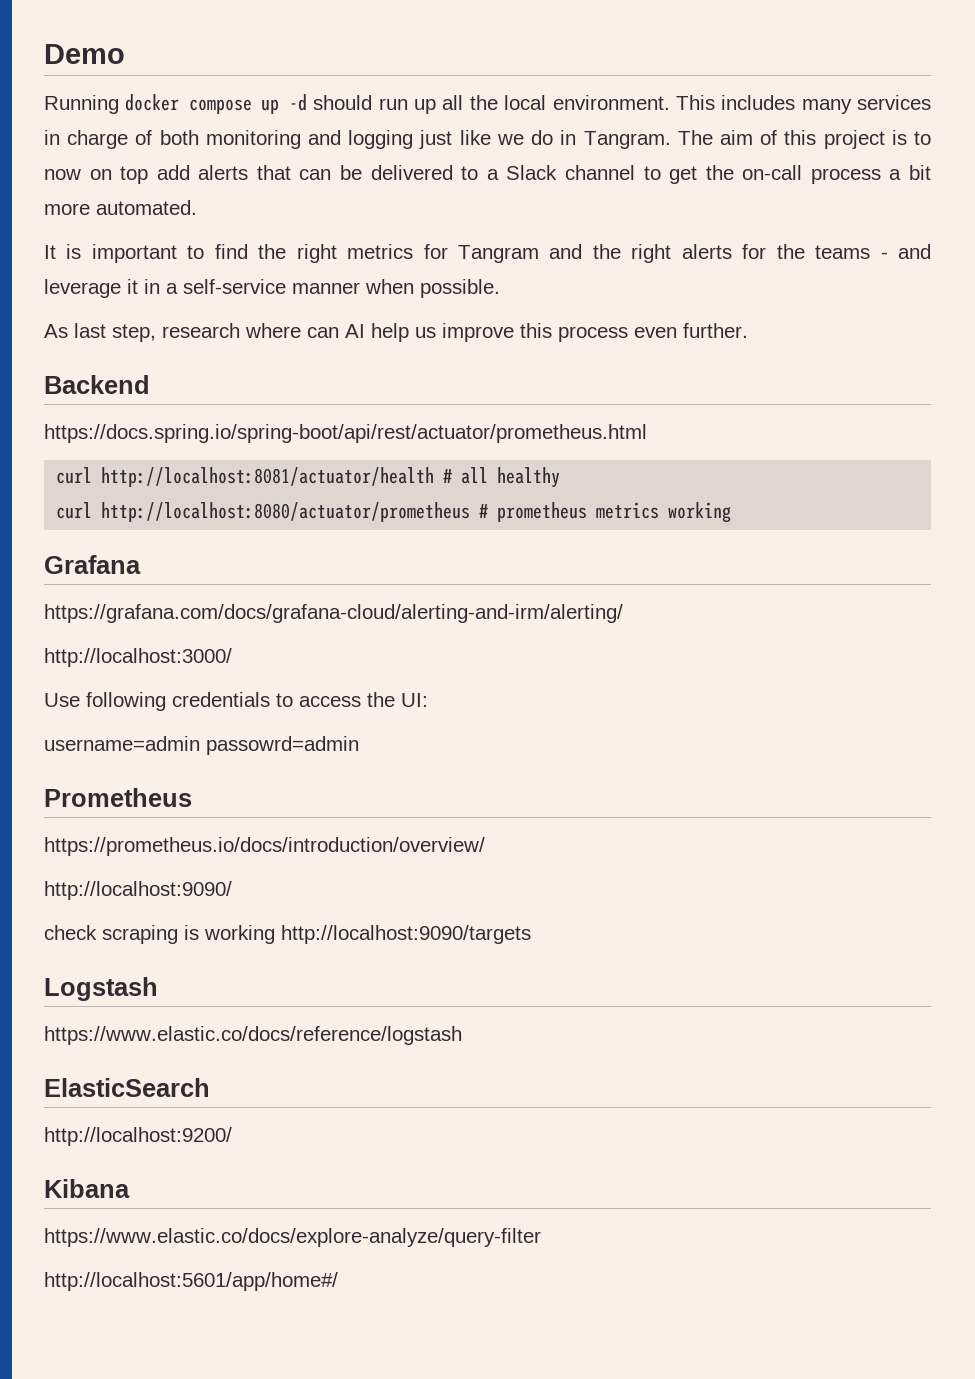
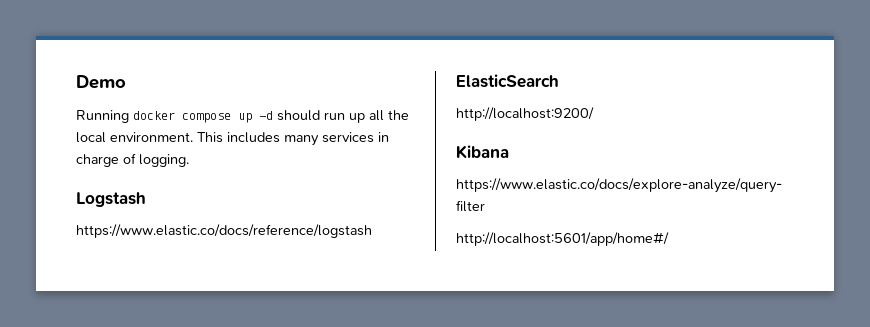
- This includes many services in charge of both monitoring and logging just like we do in Tangram. The aim of this project is to now on top add alerts that can be delivered to a Slack channel to get the on-call process a bit more automated.
- It is important to find the right metrics for Tangram and the right alerts for the teams - and leverage it in a self-service manner when possible.
- As last step, research where can AI help us improve this process even further.
- Backend
- https://docs.spring.io/spring-boot/api/rest/actuator/prometheus.html
- curl http://localhost:8081/actuator/health # all healthy
- curl http://localhost:8080/actuator/prometheus # prometheus metrics working
- Grafana
- https://grafana.com/docs/grafana-cloud/alerting-and-irm/alerting/
- http://localhost:3000/
- Use following credentials to access the UI:
- username=admin passowrd=admin
- Prometheus
- https://prometheus.io/docs/introduction/overview/
- http://localhost:9090/
- check scraping is working http://localhost:9090/targets
+ This includes many services in charge of logging.

